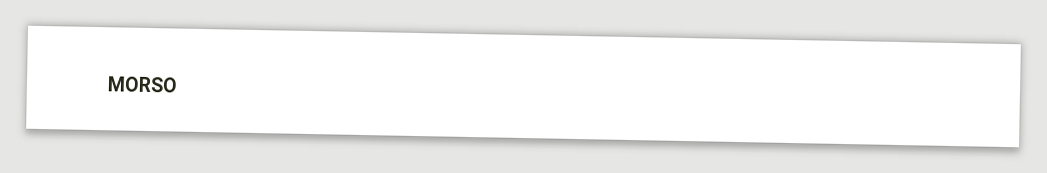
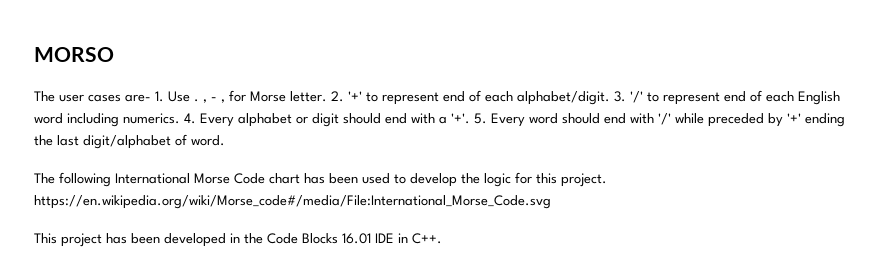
+ The user cases are- 1. Use . , - , for Morse letter. 2. '+' to represent end of each alphabet/digit. 3. '/' to represent end of each English word including numerics. 4. Every alphabet or digit should end with a '+'. 5. Every word should end with '/' while preceded by '+' ending the last digit/alphabet of word.
+ The following International Morse Code chart has been used to develop the logic for this project. https://en.wikipedia.org/wiki/Morse_code#/media/File:International_Morse_Code.svg
+ This project has been developed in the Code Blocks 16.01 IDE in C++.

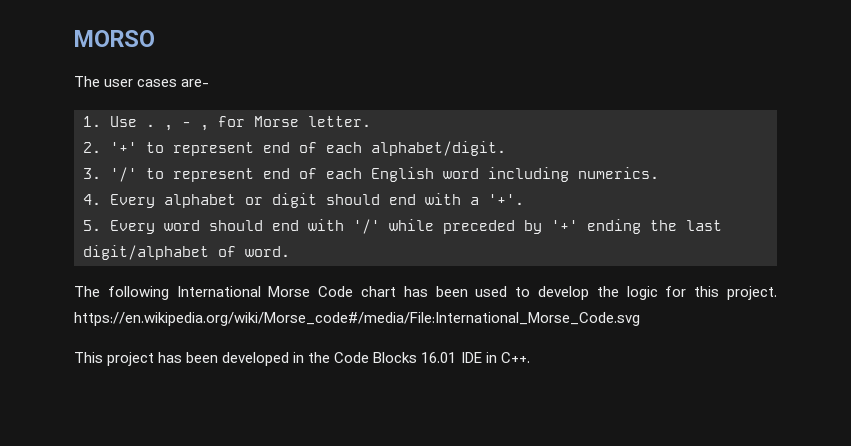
- The user cases are- 1. Use . , - , for Morse letter. 2. '+' to represent end of each alphabet/digit. 3. '/' to represent end of each English word including numerics. 4. Every alphabet or digit should end with a '+'. 5. Every word should end with '/' while preceded by '+' ending the last digit/alphabet of word.
+ The user cases are-
+ 1. Use . , - , for Morse letter.
+ 2. '+' to represent end of each alphabet/digit.
+ 3. '/' to represent end of each English word including numerics.
+ 4. Every alphabet or digit should end with a '+'.
+ 5. Every word should end with '/' while preceded by '+' ending the last digit/alphabet of word.

